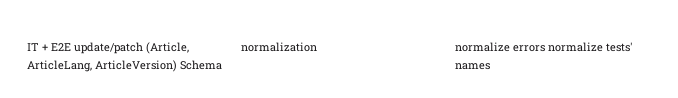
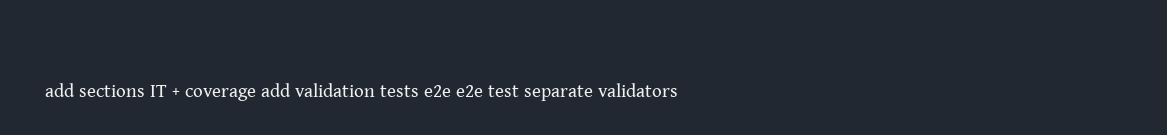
- IT + E2E update/patch (Article, ArticleLang, ArticleVersion) Schema normalization
- normalize errors normalize tests' names
+ add sections IT + coverage add validation tests e2e e2e test separate validators

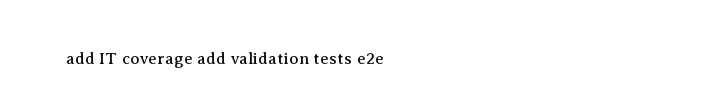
- add sections IT + coverage add validation tests e2e e2e test separate validators
+ add IT coverage add validation tests e2e

